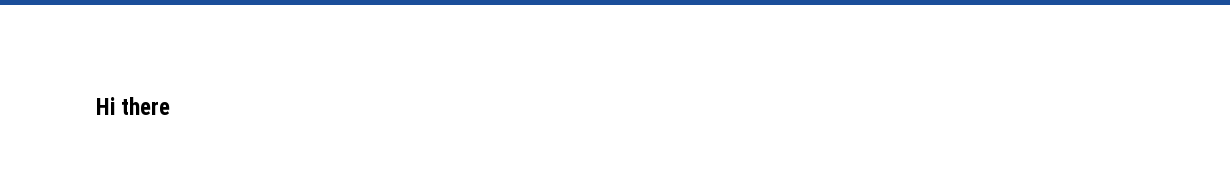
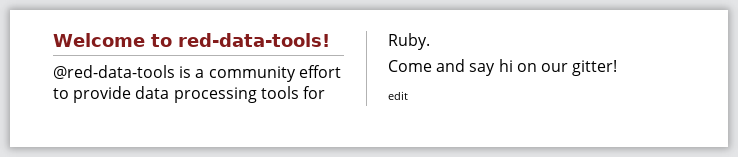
- Hi there
+ Welcome to red-data-tools!
+ @red-data-tools is a community effort to provide data processing tools for Ruby.
+ Come and say hi on our gitter!
+ edit

